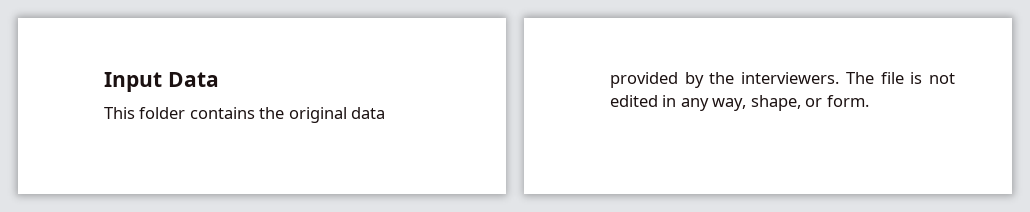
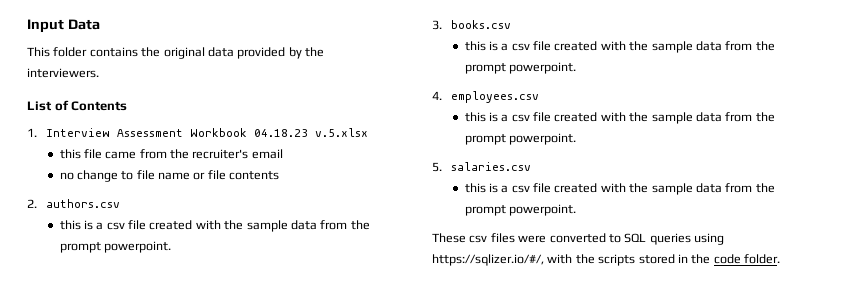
- This folder contains the original data provided by the interviewers. The file is not edited in any way, shape, or form.
+ This folder contains the original data provided by the interviewers.
+ List of Contents
+ 1. Interview Assessment Workbook 04.18.23 v.5.xlsx
+ this file came from the recruiter's email
+ no change to file name or file contents
+ 2. authors.csv
+ this is a csv file created with the sample data from the prompt powerpoint.
+ 3. books.csv
+ this is a csv file created with the sample data from the prompt powerpoint.
+ 4. employees.csv
+ this is a csv file created with the sample data from the prompt powerpoint.
+ 5. salaries.csv
+ this is a csv file created with the sample data from the prompt powerpoint.
+ These csv files were converted to SQL queries using https://sqlizer.io/#/, with the scripts stored in the code folder.

